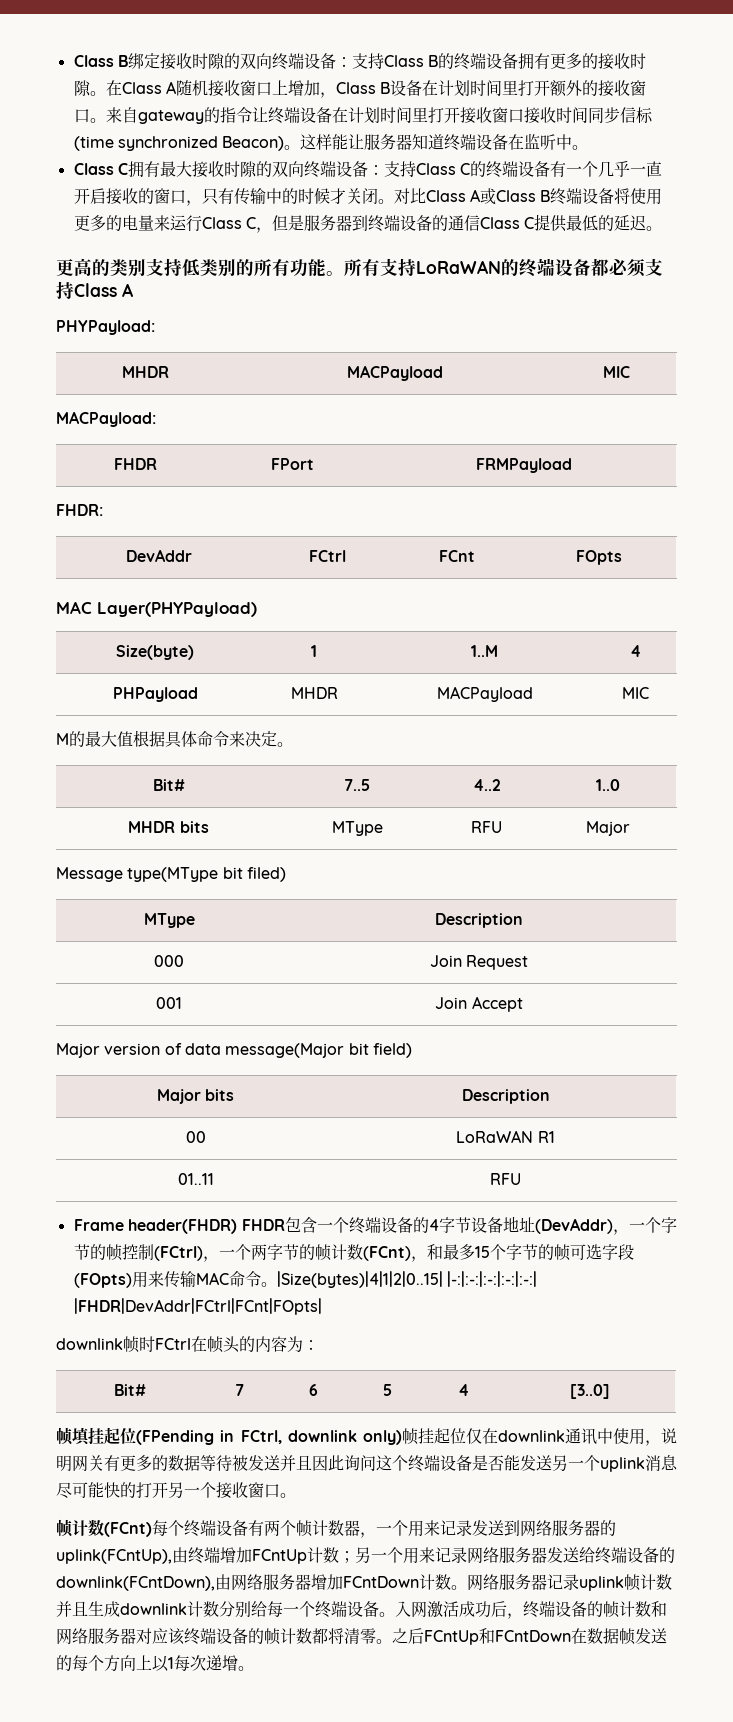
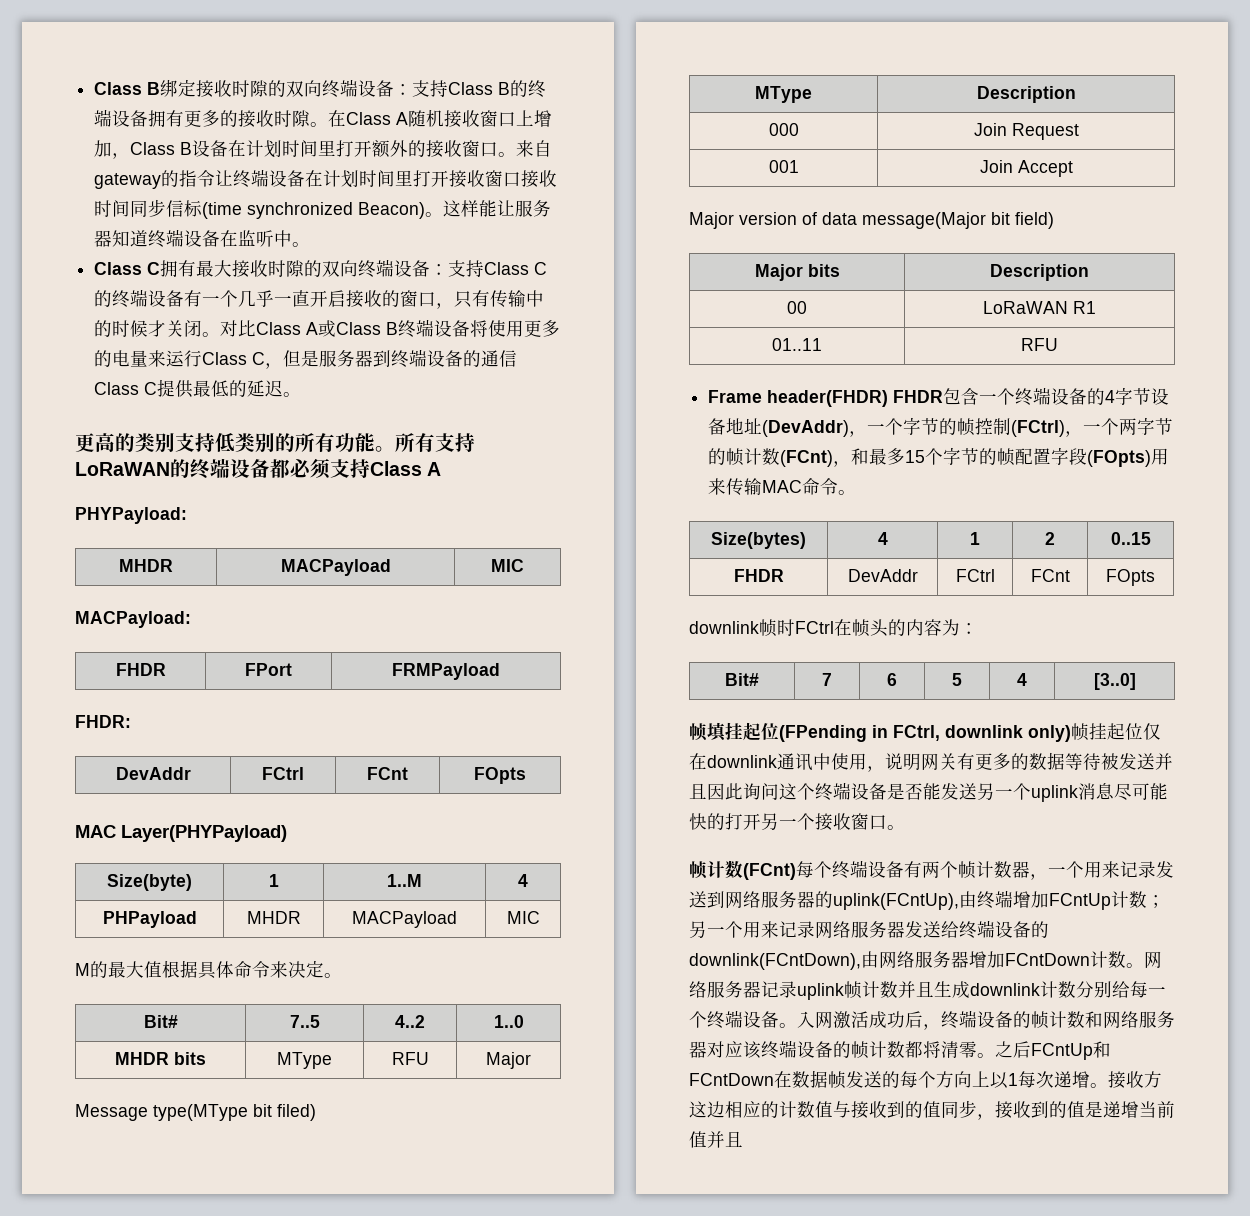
- Frame header(FHDR) FHDR包含一个终端设备的4字节设备地址(DevAddr)，一个字节的帧控制(FCtrl)，一个两字节的帧计数(FCnt)，和最多15个字节的帧可选字段(FOpts)用来传输MAC命令。|Size(bytes)|4|1|2|0..15| |-:|:-:|:-:|:-:|:-:| |FHDR|DevAddr|FCtrl|FCnt|FOpts|
+ Frame header(FHDR) FHDR包含一个终端设备的4字节设备地址(DevAddr)，一个字节的帧控制(FCtrl)，一个两字节的帧计数(FCnt)，和最多15个字节的帧配置字段(FOpts)用来传输MAC命令。
+ Size(bytes) | 4 | 1 | 2 | 0..15
+ FHDR | DevAddr | FCtrl | FCnt | FOpts
+ 接收方这边相应的计数值与接收到的值同步，接收到的值是递增当前值并且

